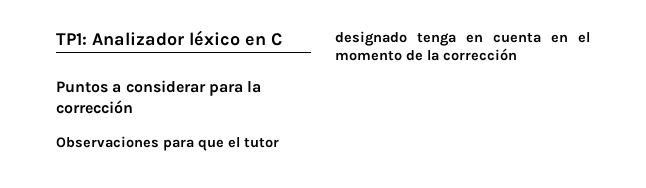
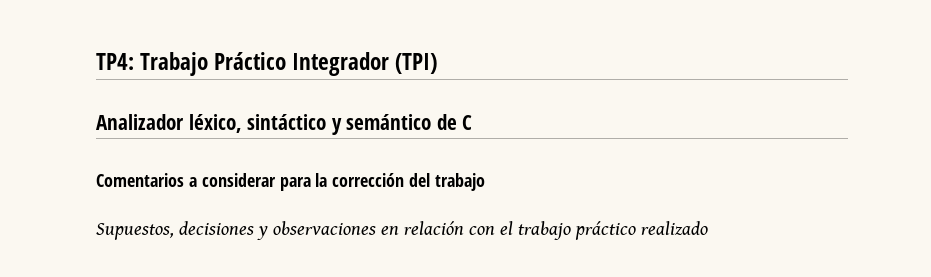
- TP1: Analizador léxico en C
+ TP4: Trabajo Práctico Integrador (TPI)
+ Analizador léxico, sintáctico y semántico de C
- Puntos a considerar para la corrección
- Observaciones para que el tutor designado tenga en cuenta en el momento de la corrección
+ Comentarios a considerar para la corrección del trabajo
+ Supuestos, decisiones y observaciones en relación con el trabajo práctico realizado

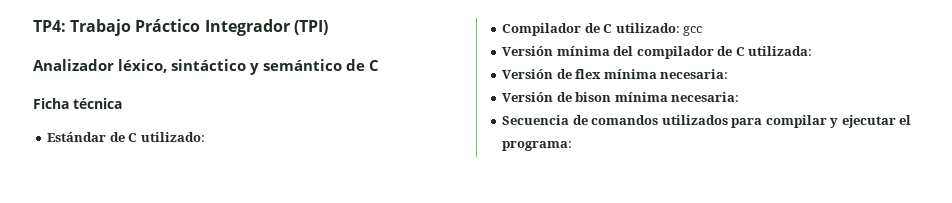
- Comentarios a considerar para la corrección del trabajo
- Supuestos, decisiones y observaciones en relación con el trabajo práctico realizado
+ Ficha técnica
+ Estándar de C utilizado:
+ Compilador de C utilizado: gcc
+ Versión mínima del compilador de C utilizada:
+ Versión de flex mínima necesaria:
+ Versión de bison mínima necesaria:
+ Secuencia de comandos utilizados para compilar y ejecutar el programa:

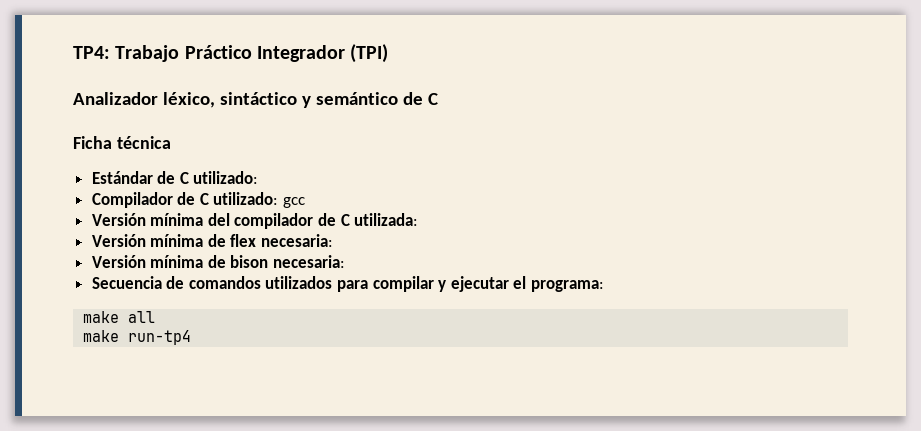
- Versión de flex mínima necesaria:
+ Versión mínima de flex necesaria:
- Versión de bison mínima necesaria:
+ Versión mínima de bison necesaria:
+ make all
+ make run-tp4

